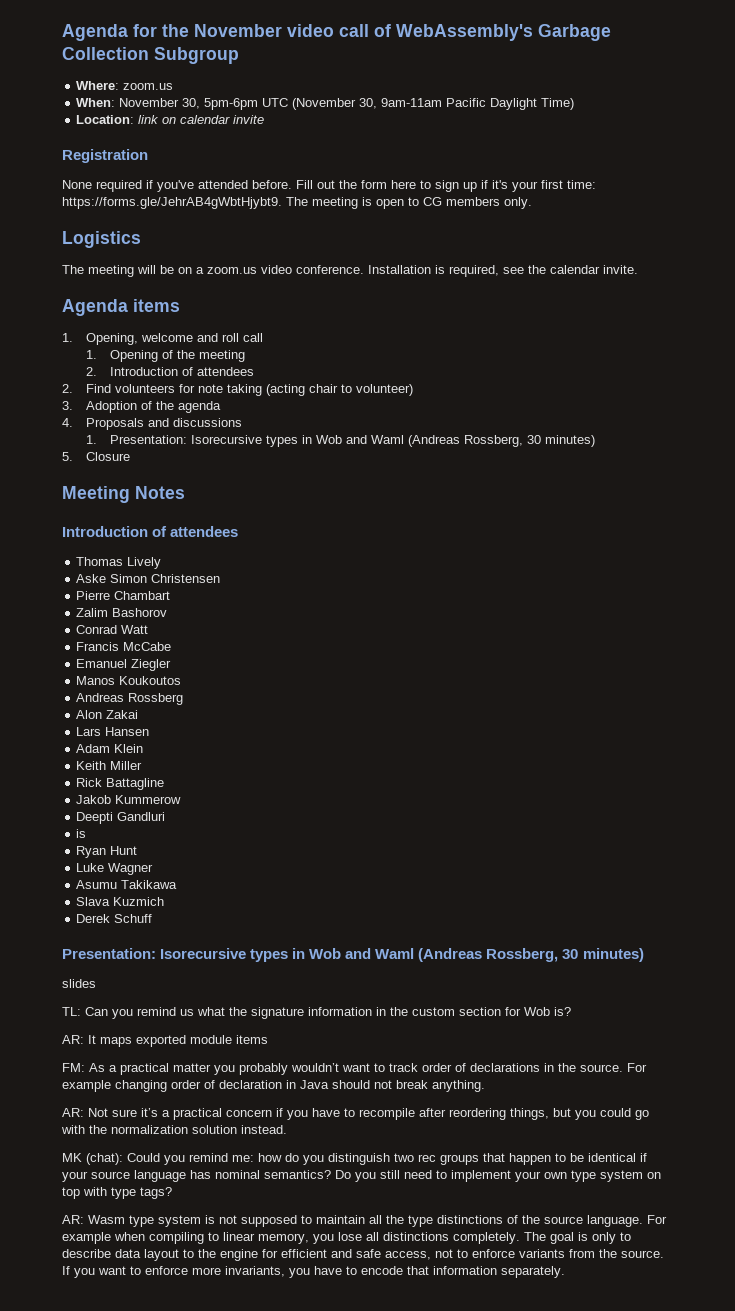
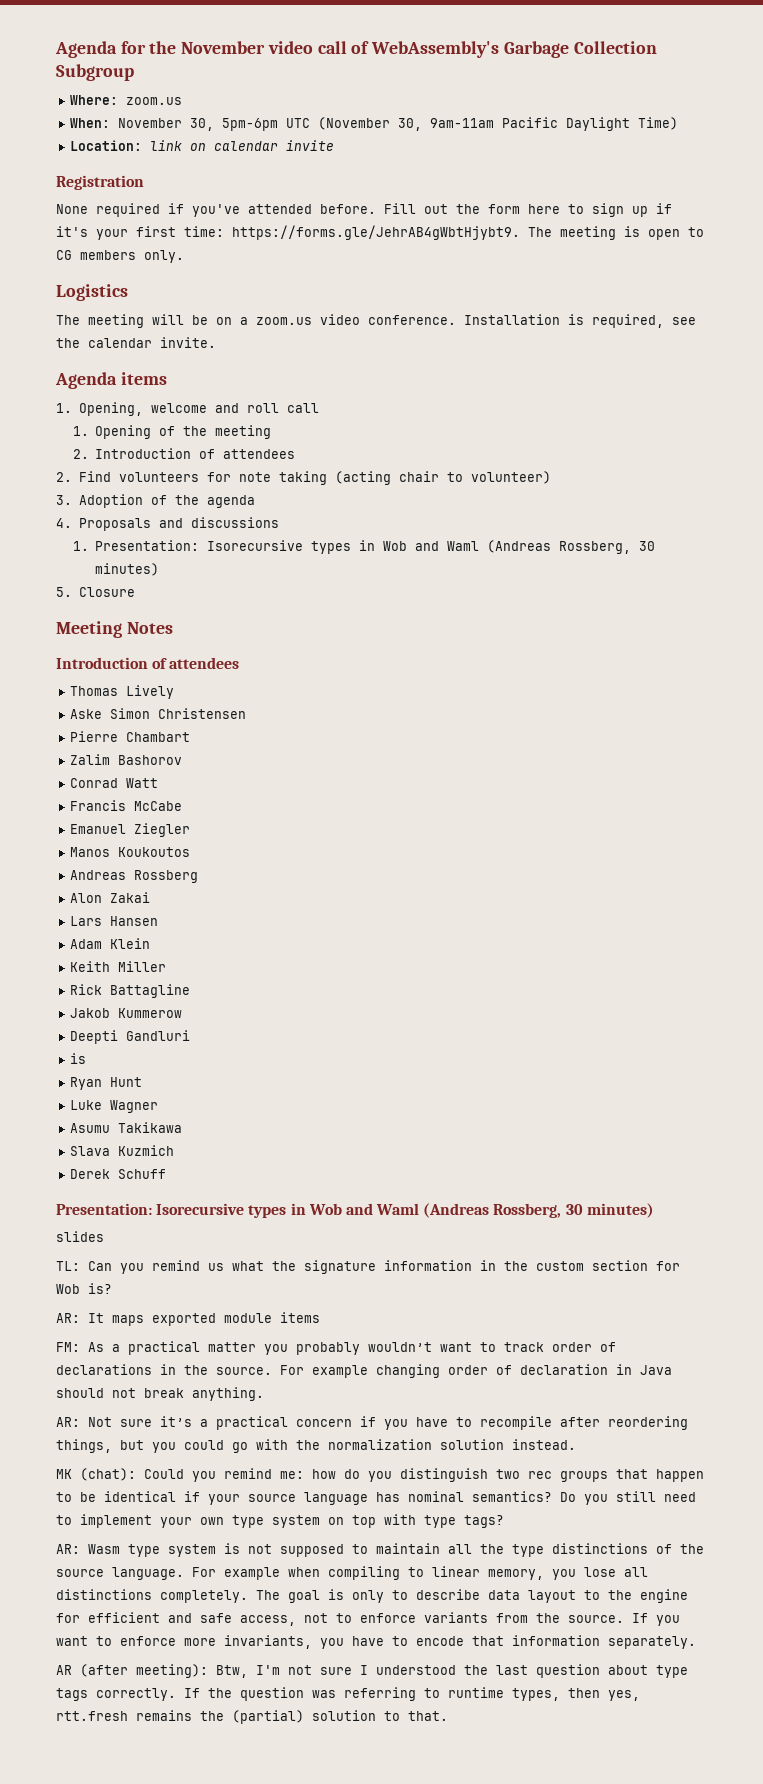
+ AR (after meeting): Btw, I'm not sure I understood the last question about type tags correctly. If the question was referring to runtime types, then yes, rtt.fresh remains the (partial) solution to that.

